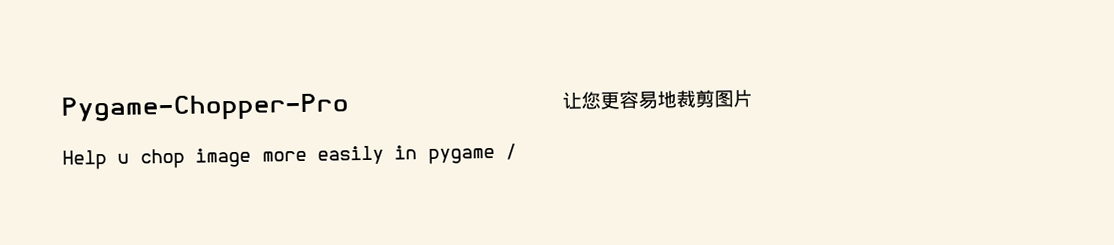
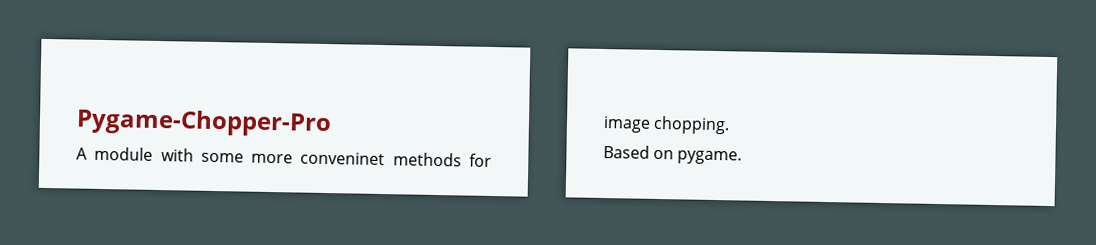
- Help u chop image more easily in pygame /让您更容易地裁剪图片
+ A module with some more conveninet methods for image chopping.
+ Based on pygame.

